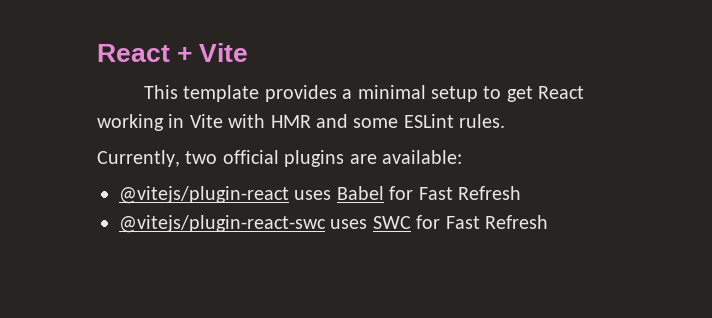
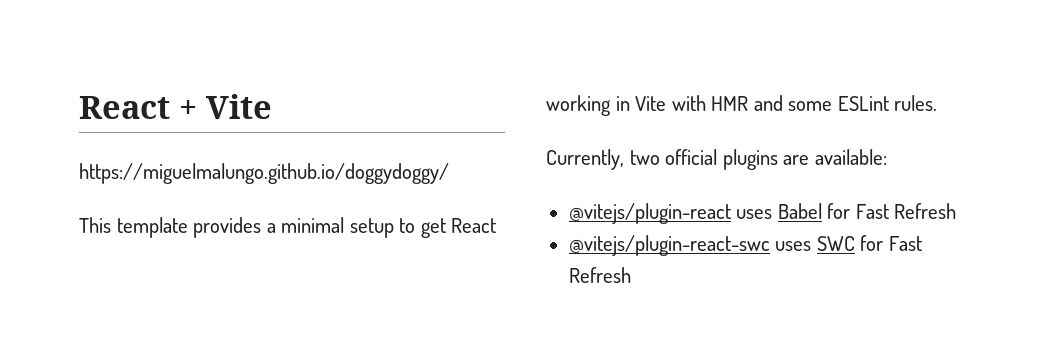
+ https://miguelmalungo.github.io/doggydoggy/

